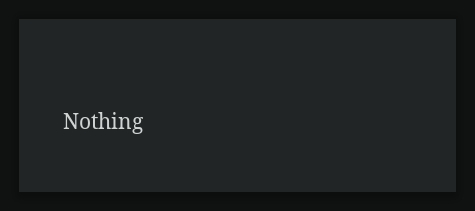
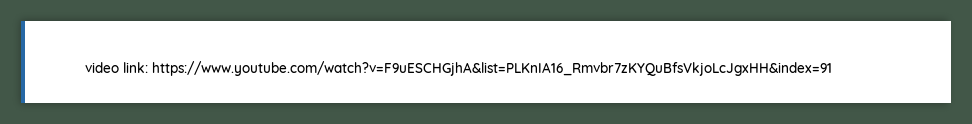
- Nothing
+ video link: https://www.youtube.com/watch?v=F9uESCHGjhA&list=PLKnIA16_Rmvbr7zKYQuBfsVkjoLcJgxHH&index=91

